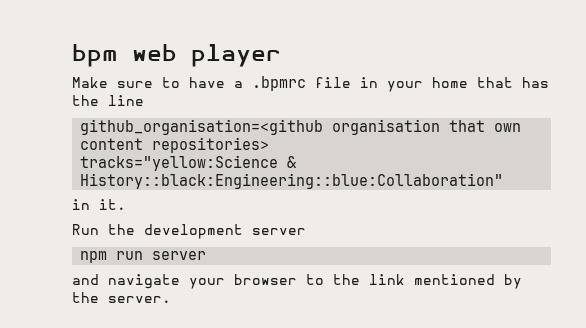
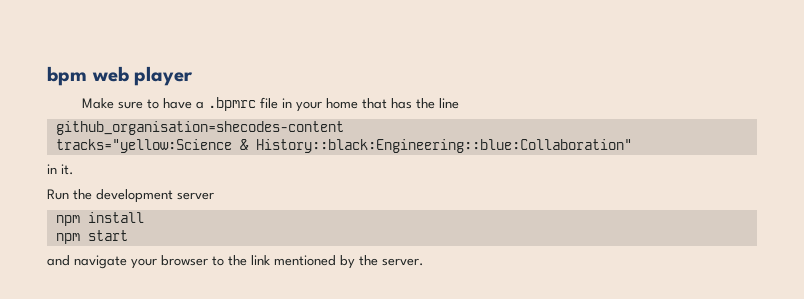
- github_organisation=<github organisation that own content repositories>
+ github_organisation=shecodes-content
- npm run server
+ npm install
+ npm start

